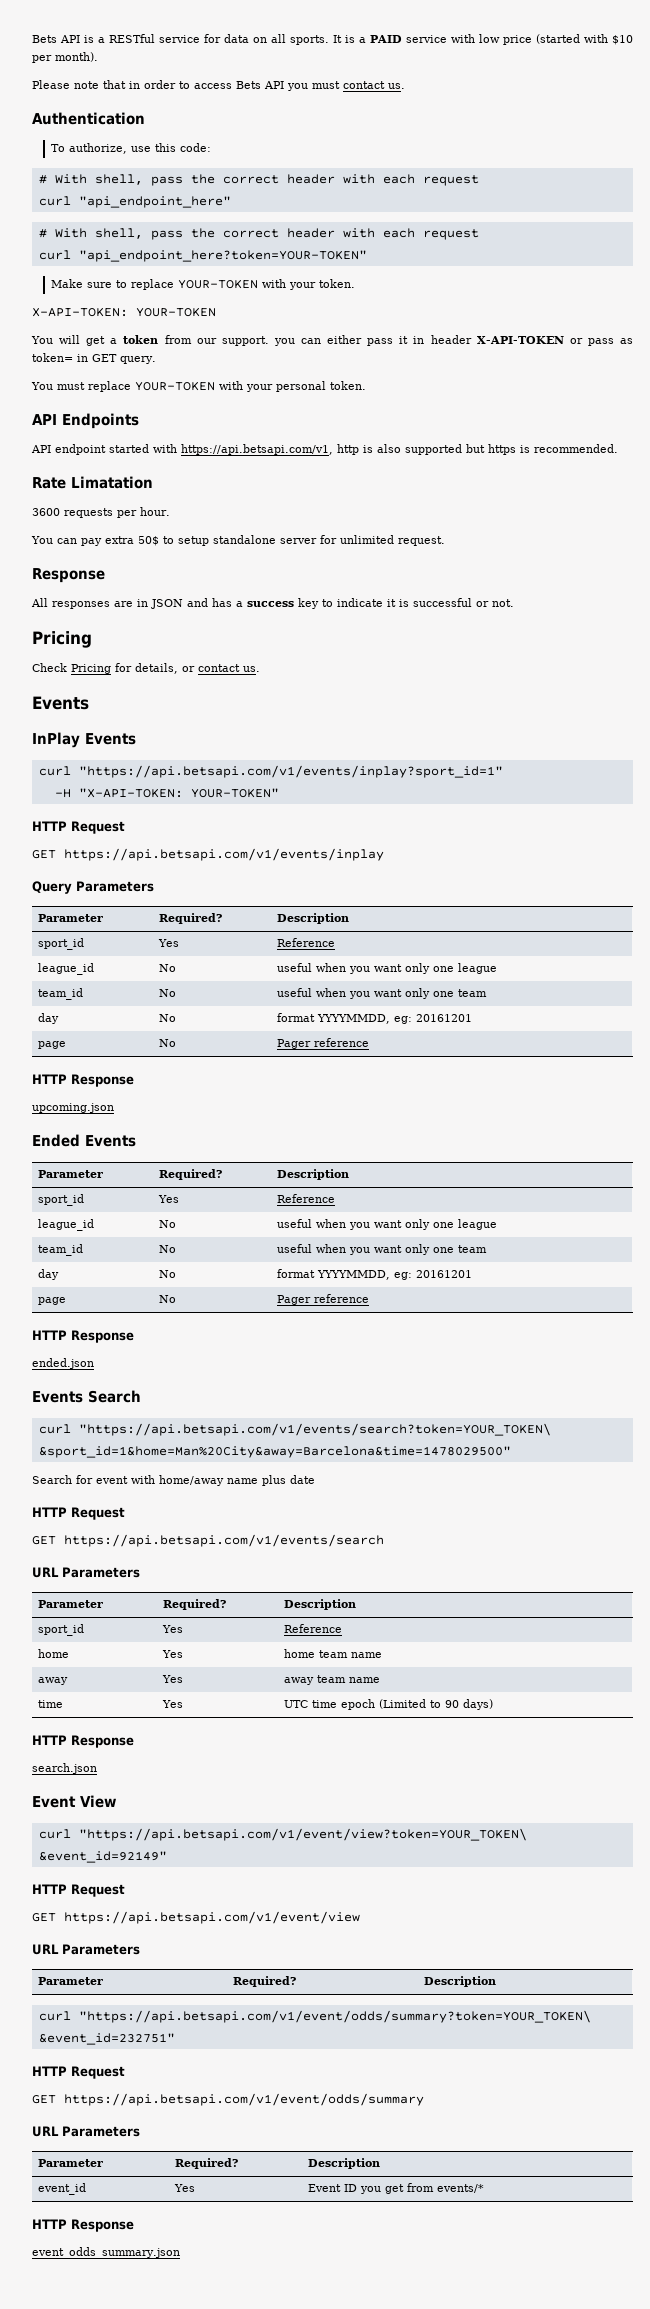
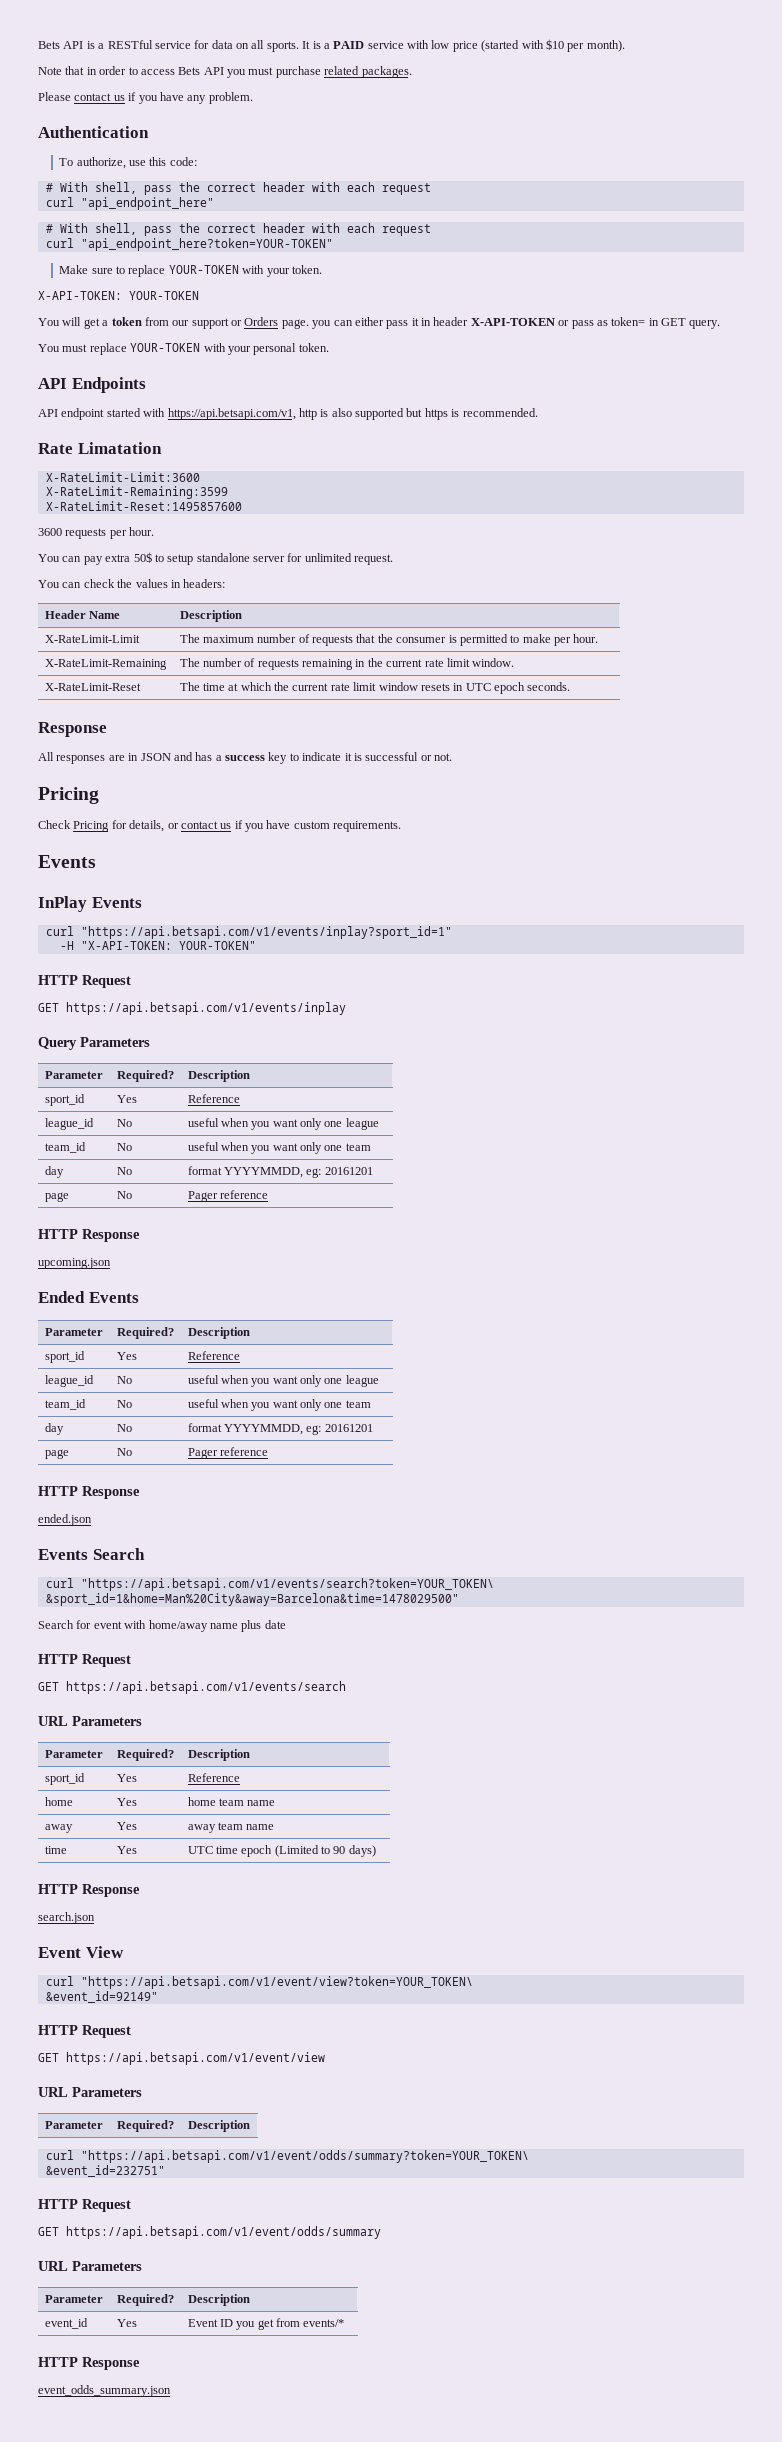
- Please note that in order to access Bets API you must contact us.
+ Note that in order to access Bets API you must purchase related packages.
+ Please contact us if you have any problem.
- You will get a token from our support. you can either pass it in header X-API-TOKEN or pass as token= in GET query.
+ You will get a token from our support or Orders page. you can either pass it in header X-API-TOKEN or pass as token= in GET query.
+ X-RateLimit-Limit:3600
+ X-RateLimit-Remaining:3599
+ X-RateLimit-Reset:1495857600
+ You can check the values in headers:
+ Header Name | Description
+ X-RateLimit-Limit | The maximum number of requests that the consumer is permitted to make per hour.
+ X-RateLimit-Remaining | The number of requests remaining in the current rate limit window.
+ X-RateLimit-Reset | The time at which the current rate limit window resets in UTC epoch seconds.
- Check Pricing for details, or contact us.
+ Check Pricing for details, or contact us if you have custom requirements.

